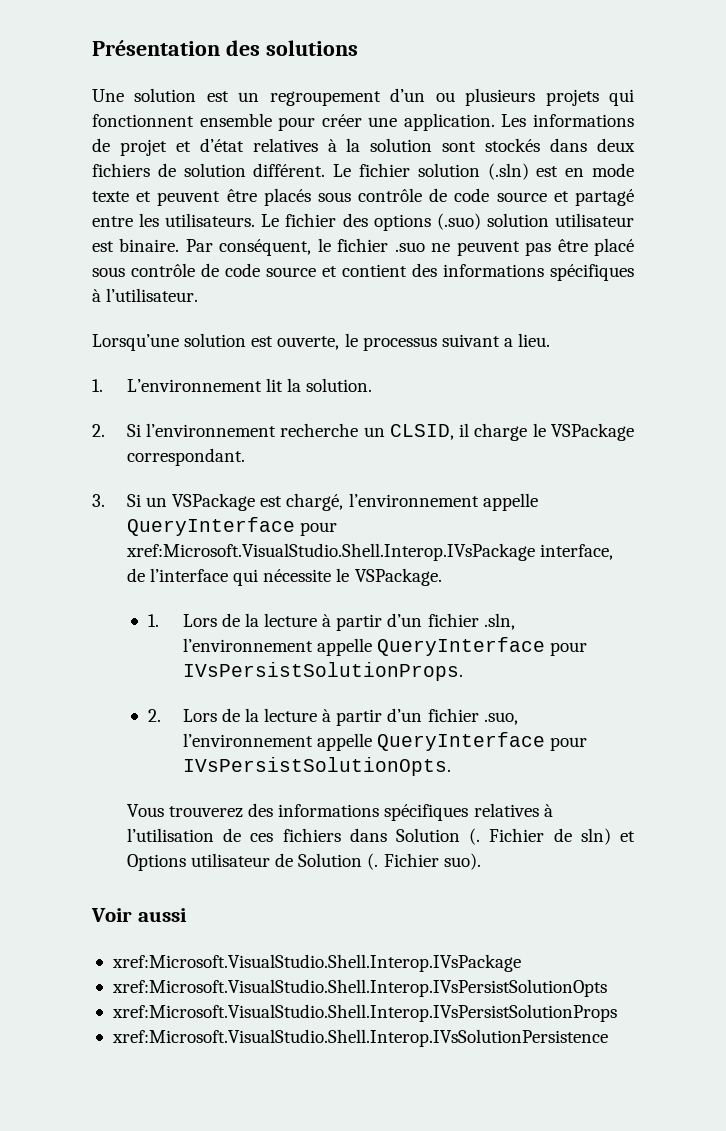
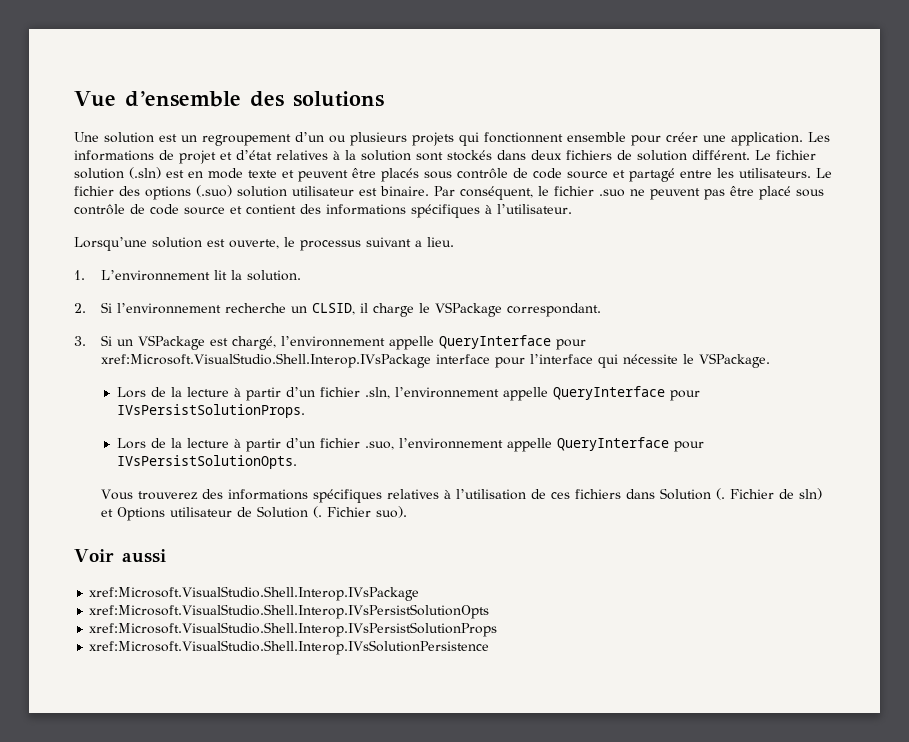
- Présentation des solutions
+ Vue d’ensemble des solutions
- 3. Si un VSPackage est chargé, l’environnement appelle QueryInterface pour xref:Microsoft.VisualStudio.Shell.Interop.IVsPackage interface, de l’interface qui nécessite le VSPackage.
+ 3. Si un VSPackage est chargé, l’environnement appelle QueryInterface pour xref:Microsoft.VisualStudio.Shell.Interop.IVsPackage interface pour l’interface qui nécessite le VSPackage.
- 1. Lors de la lecture à partir d’un fichier .sln, l’environnement appelle QueryInterface pour IVsPersistSolutionProps.
+ Lors de la lecture à partir d’un fichier .sln, l’environnement appelle QueryInterface pour IVsPersistSolutionProps.
- 2. Lors de la lecture à partir d’un fichier .suo, l’environnement appelle QueryInterface pour IVsPersistSolutionOpts.
+ Lors de la lecture à partir d’un fichier .suo, l’environnement appelle QueryInterface pour IVsPersistSolutionOpts.

